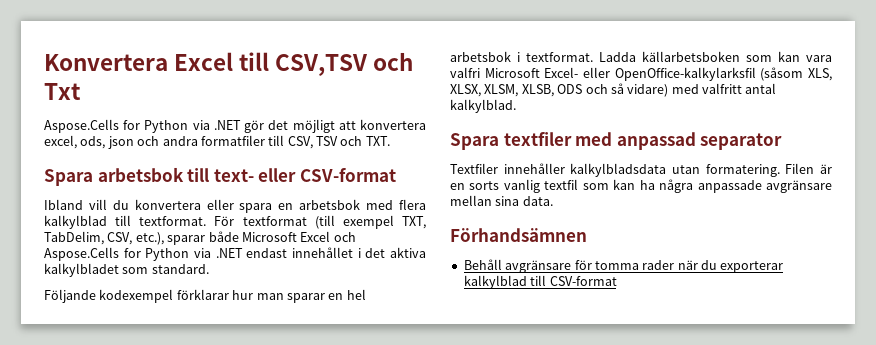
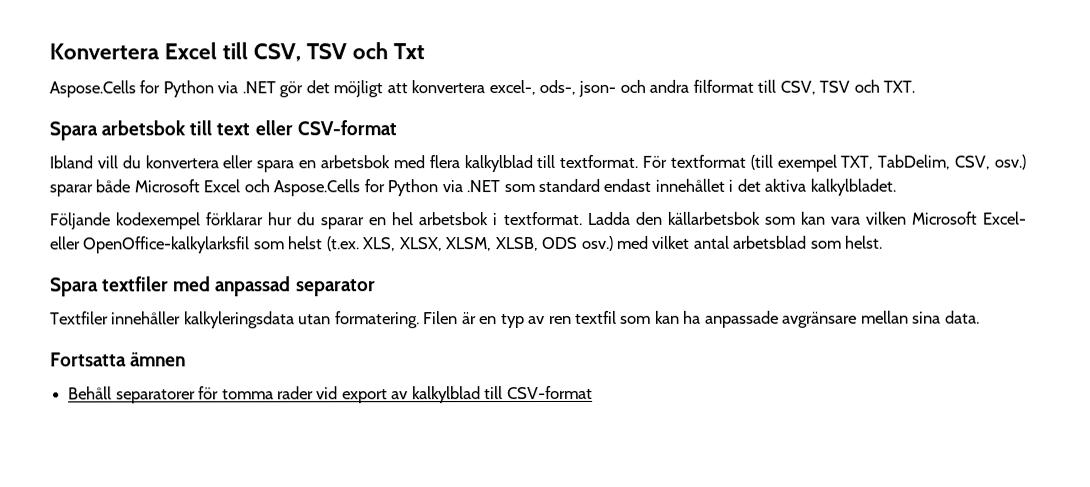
- Konvertera Excel till CSV,TSV och Txt
+ Konvertera Excel till CSV, TSV och Txt
- Aspose.Cells for Python via .NET gör det möjligt att konvertera excel, ods, json och andra formatfiler till CSV, TSV och TXT.
+ Aspose.Cells for Python via .NET gör det möjligt att konvertera excel-, ods-, json- och andra filformat till CSV, TSV och TXT.
- Spara arbetsbok till text- eller CSV-format
+ Spara arbetsbok till text eller CSV-format
- För textformat (till exempel TXT, TabDelim, CSV, etc.), sparar både Microsoft Excel och Aspose.Cells for Python via .NET endast innehållet i det aktiva kalkylbladet som standard.
+ För textformat (till exempel TXT, TabDelim, CSV, osv.) sparar både Microsoft Excel och Aspose.Cells for Python via .NET som standard endast innehållet i det aktiva kalkylbladet.
- Följande kodexempel förklarar hur man sparar en hel arbetsbok i textformat.
+ Följande kodexempel förklarar hur du sparar en hel arbetsbok i textformat.
- Ladda källarbetsboken som kan vara valfri Microsoft Excel- eller OpenOffice-kalkylarksfil (såsom XLS, XLSX, XLSM, XLSB, ODS och så vidare) med valfritt antal kalkylblad.
+ Ladda den källarbetsbok som kan vara vilken Microsoft Excel- eller OpenOffice-kalkylarksfil som helst (t.ex. XLS, XLSX, XLSM, XLSB, ODS osv.) med vilket antal arbetsblad som helst.
- Textfiler innehåller kalkylbladsdata utan formatering.
+ Textfiler innehåller kalkyleringsdata utan formatering.
- Filen är en sorts vanlig textfil som kan ha några anpassade avgränsare mellan sina data.
+ Filen är en typ av ren textfil som kan ha anpassade avgränsare mellan sina data.
- Förhandsämnen
+ Fortsatta ämnen
- Behåll avgränsare för tomma rader när du exporterar kalkylblad till CSV-format
+ Behåll separatorer för tomma rader vid export av kalkylblad till CSV-format

